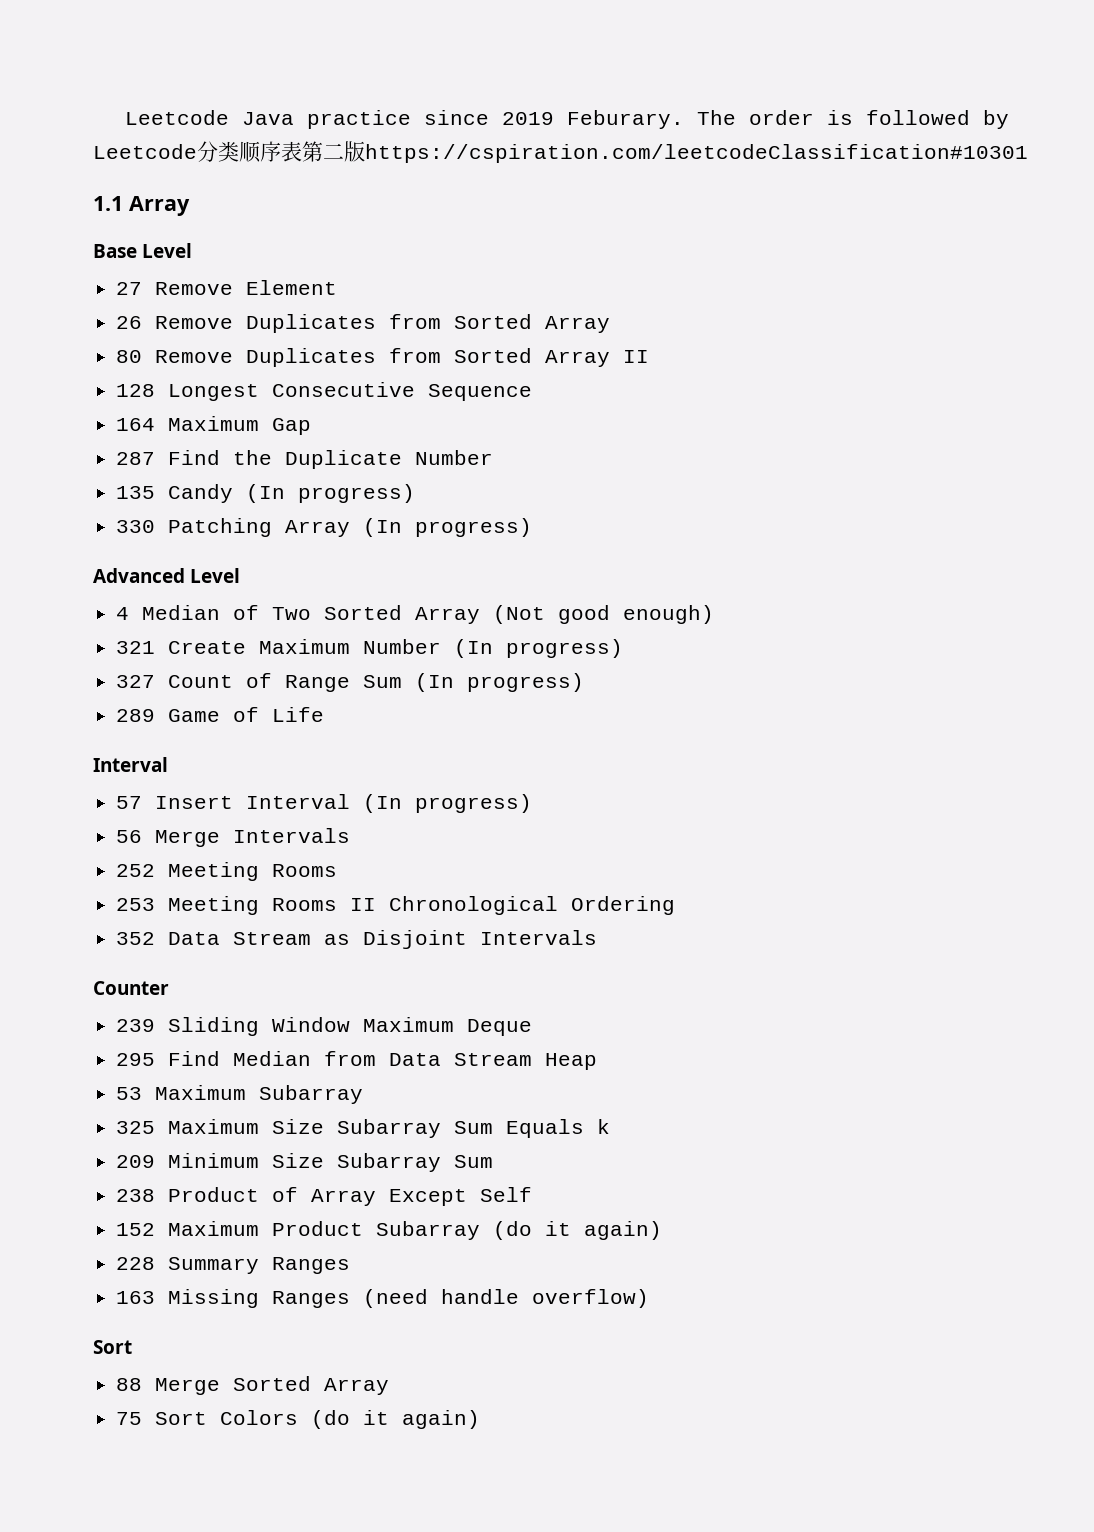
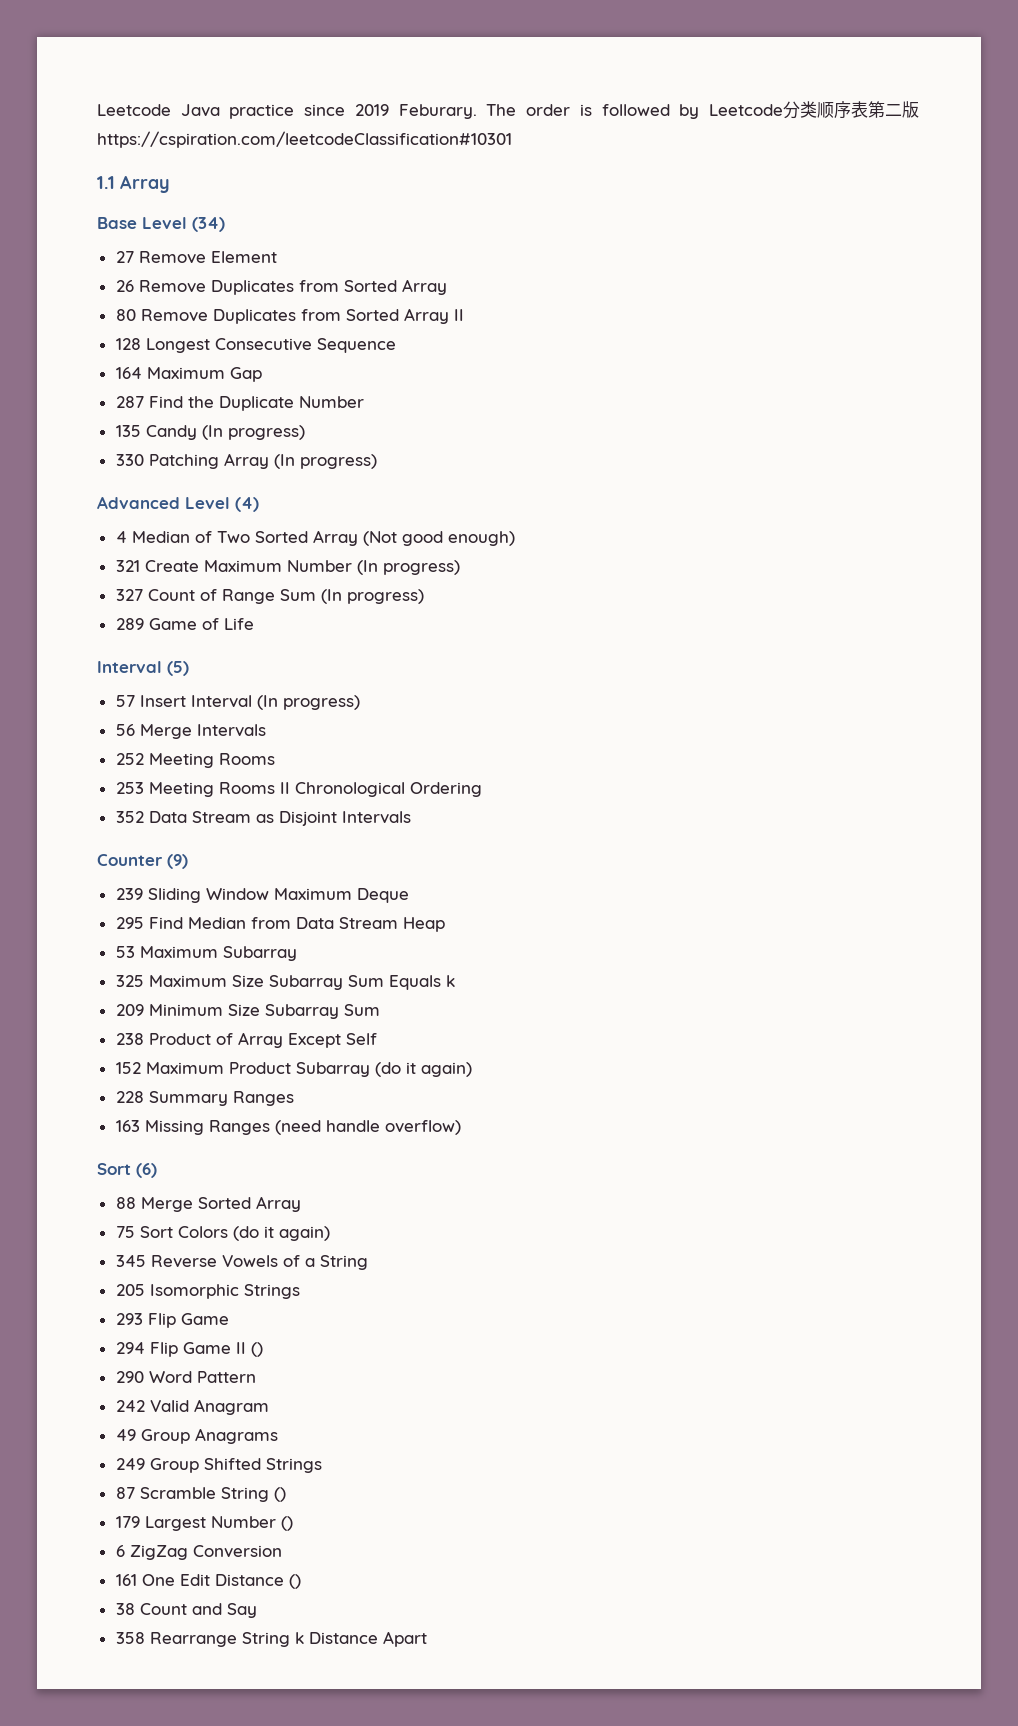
- Base Level
+ Base Level (34)
- Advanced Level
+ Advanced Level (4)
  289 Game of Life
- Interval
+ Interval (5)
- Counter
+ Counter (9)
  163 Missing Ranges (need handle overflow)
- Sort
+ Sort (6)
+ 345 Reverse Vowels of a String
+ 205 Isomorphic Strings
+ 293 Flip Game
+ 294 Flip Game II ()
+ 290 Word Pattern
+ 242 Valid Anagram
+ 49 Group Anagrams
+ 249 Group Shifted Strings
+ 87 Scramble String ()
+ 179 Largest Number ()
+ 6 ZigZag Conversion
+ 161 One Edit Distance ()
+ 38 Count and Say
+ 358 Rearrange String k Distance Apart

